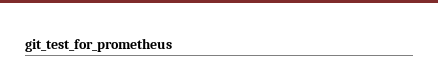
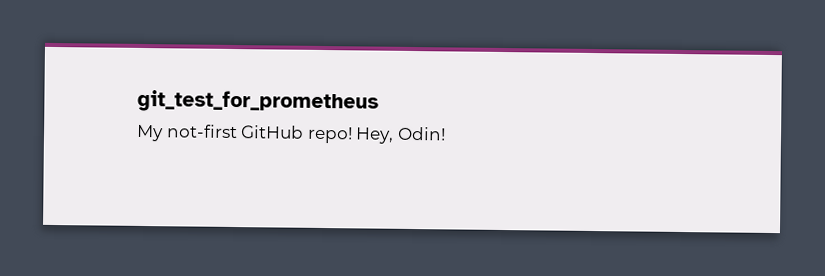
+ My not-first GitHub repo! Hey, Odin!

